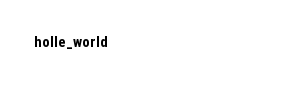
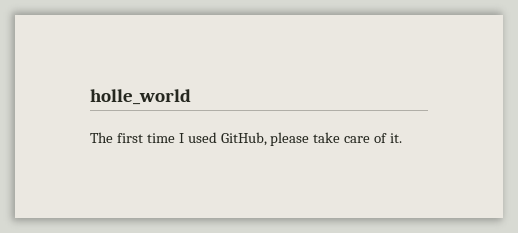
+ The first time I used GitHub, please take care of it.

